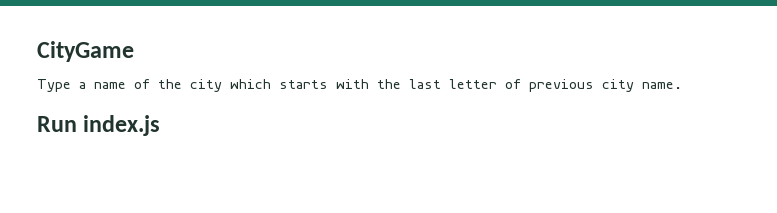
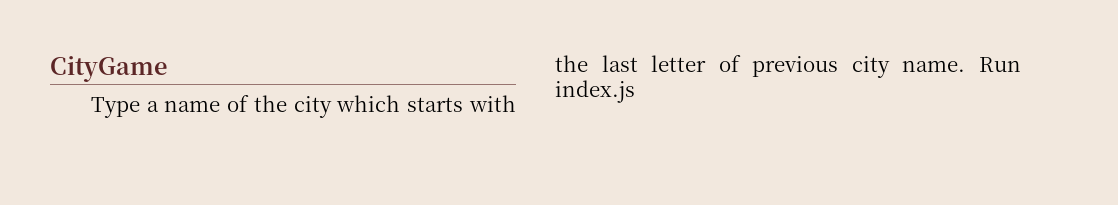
- Type a name of the city which starts with the last letter of previous city name.
- Run index.js
+ Type a name of the city which starts with the last letter of previous city name. Run index.js

